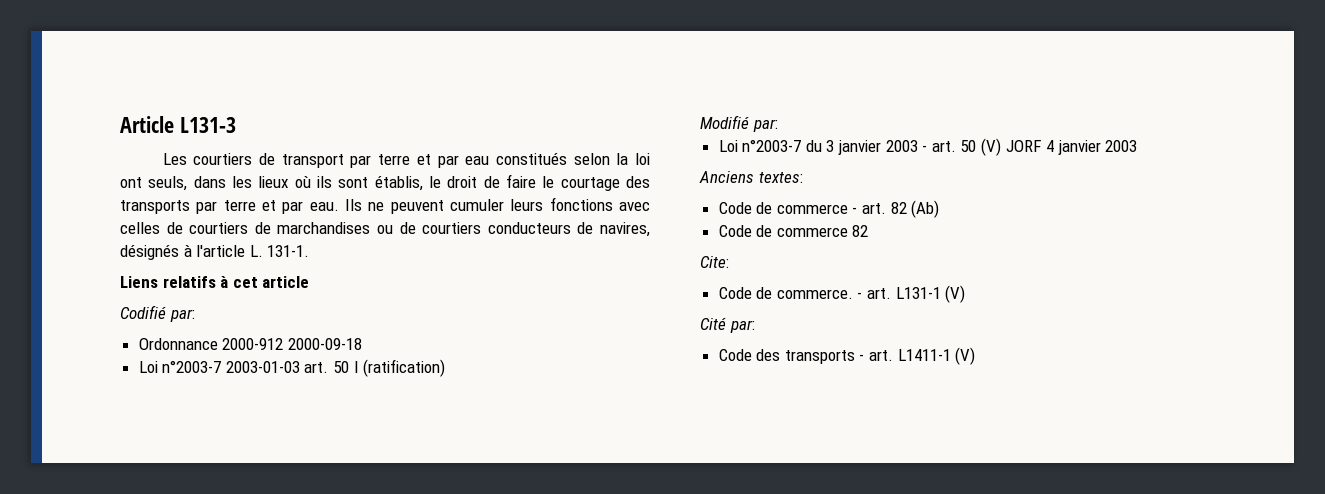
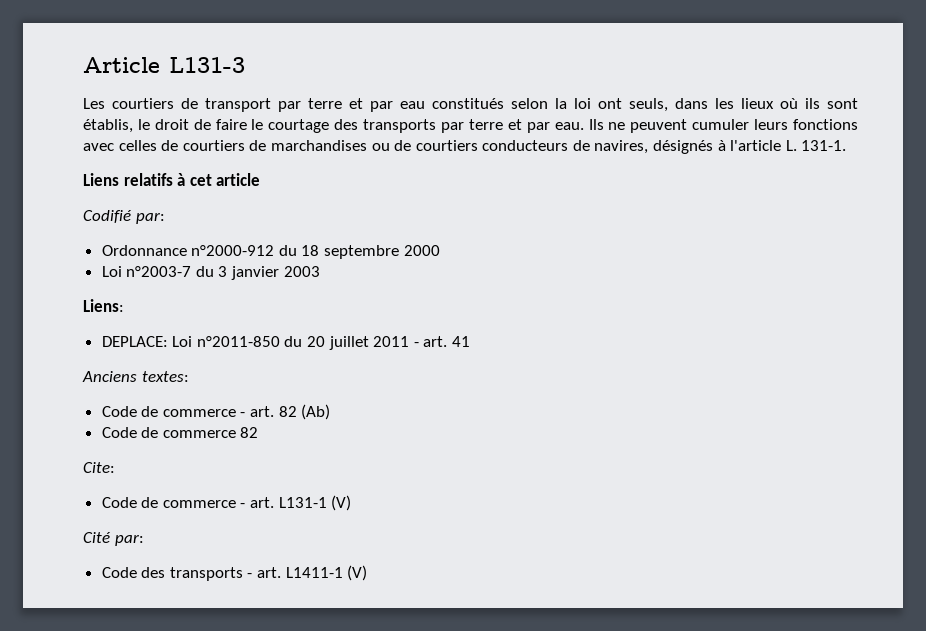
- Ordonnance 2000-912 2000-09-18
- Loi n°2003-7 2003-01-03 art. 50 I (ratification)
- Modifié par:
+ Ordonnance n°2000-912 du 18 septembre 2000
- Loi n°2003-7 du 3 janvier 2003 - art. 50 (V) JORF 4 janvier 2003
+ Loi n°2003-7 du 3 janvier 2003
+ Liens:
+ DEPLACE: Loi n°2011-850 du 20 juillet 2011 - art. 41
- Code de commerce. - art. L131-1 (V)
+ Code de commerce - art. L131-1 (V)

